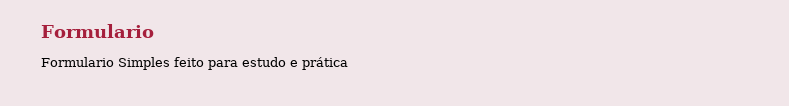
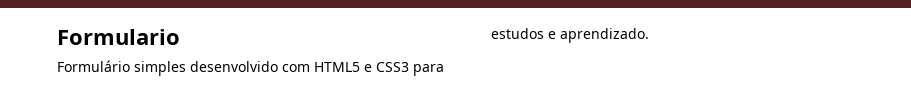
- Formulario Simples feito para estudo e prática
+ Formulário simples desenvolvido com HTML5 e CSS3 para estudos e aprendizado.

